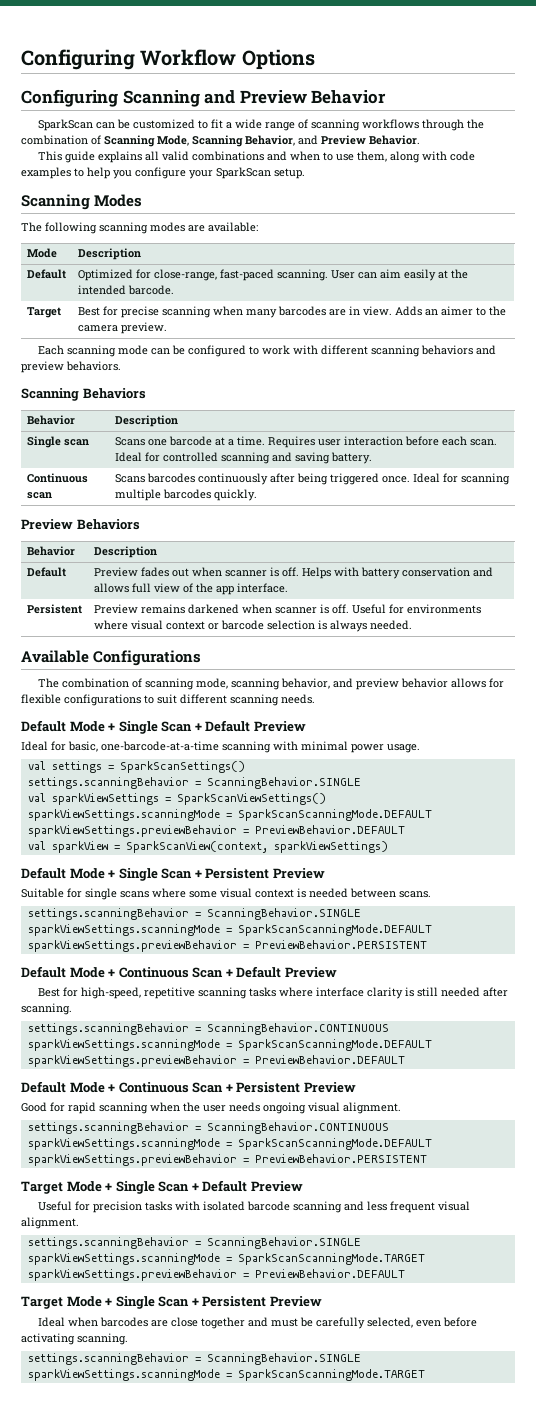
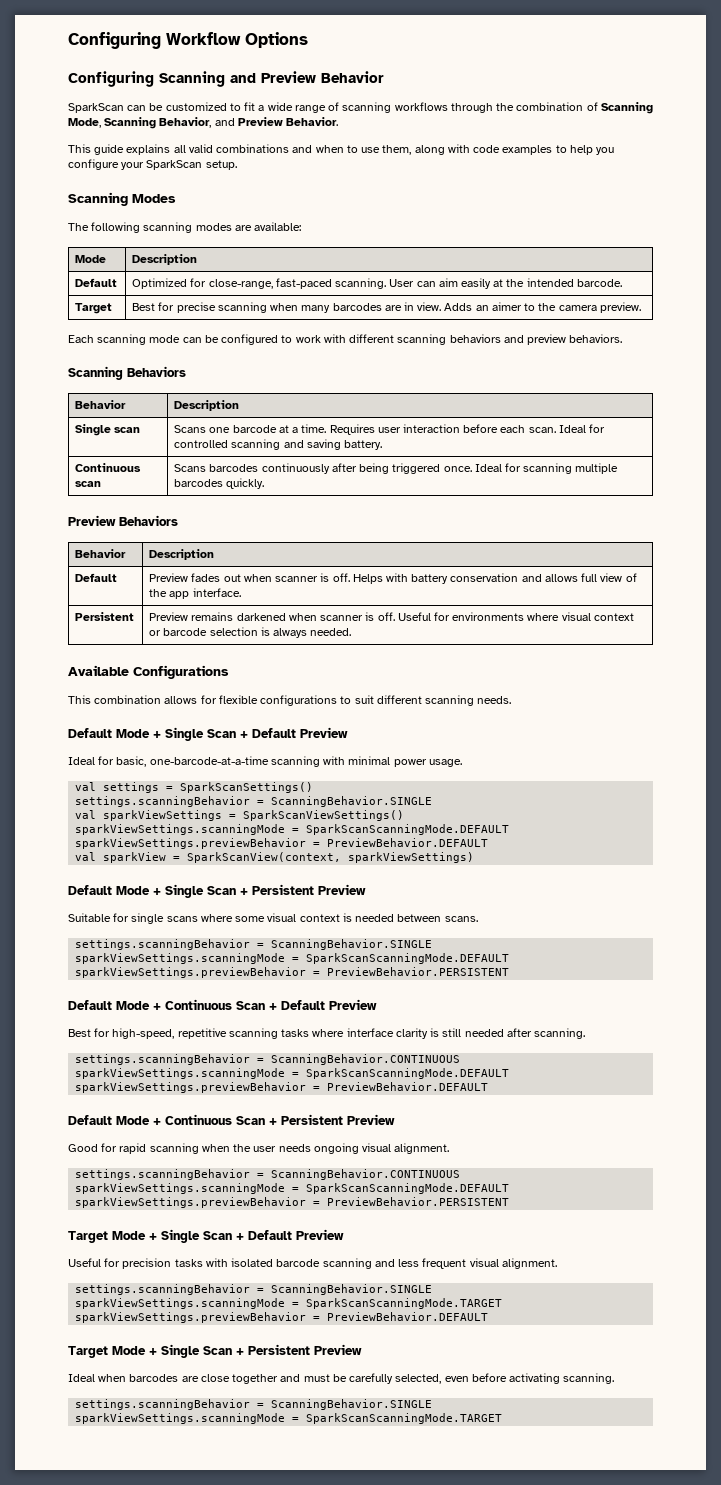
- The combination of scanning mode, scanning behavior, and preview behavior allows for flexible configurations to suit different scanning needs.
+ This combination allows for flexible configurations to suit different scanning needs.

